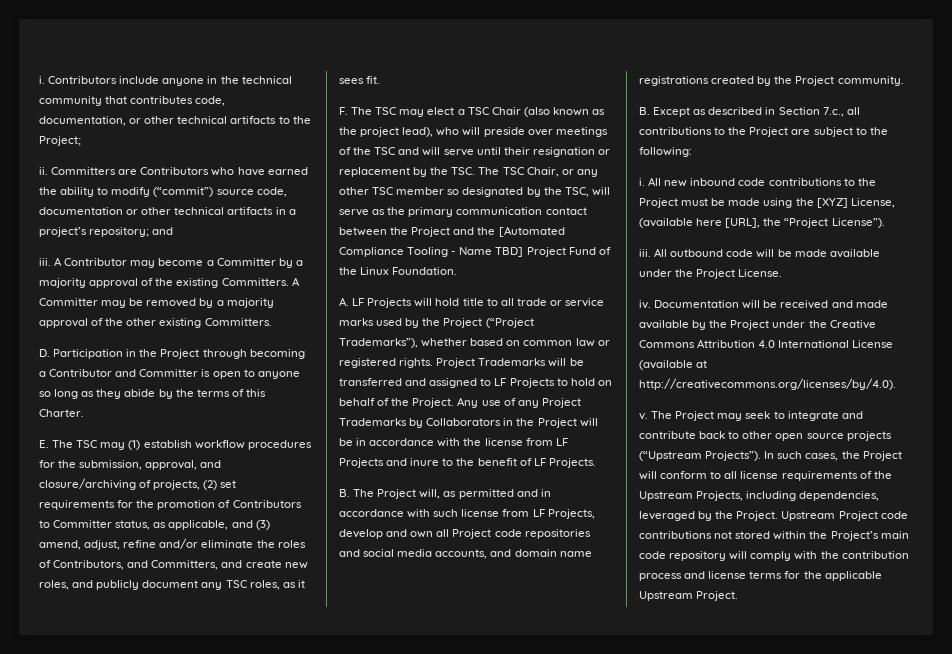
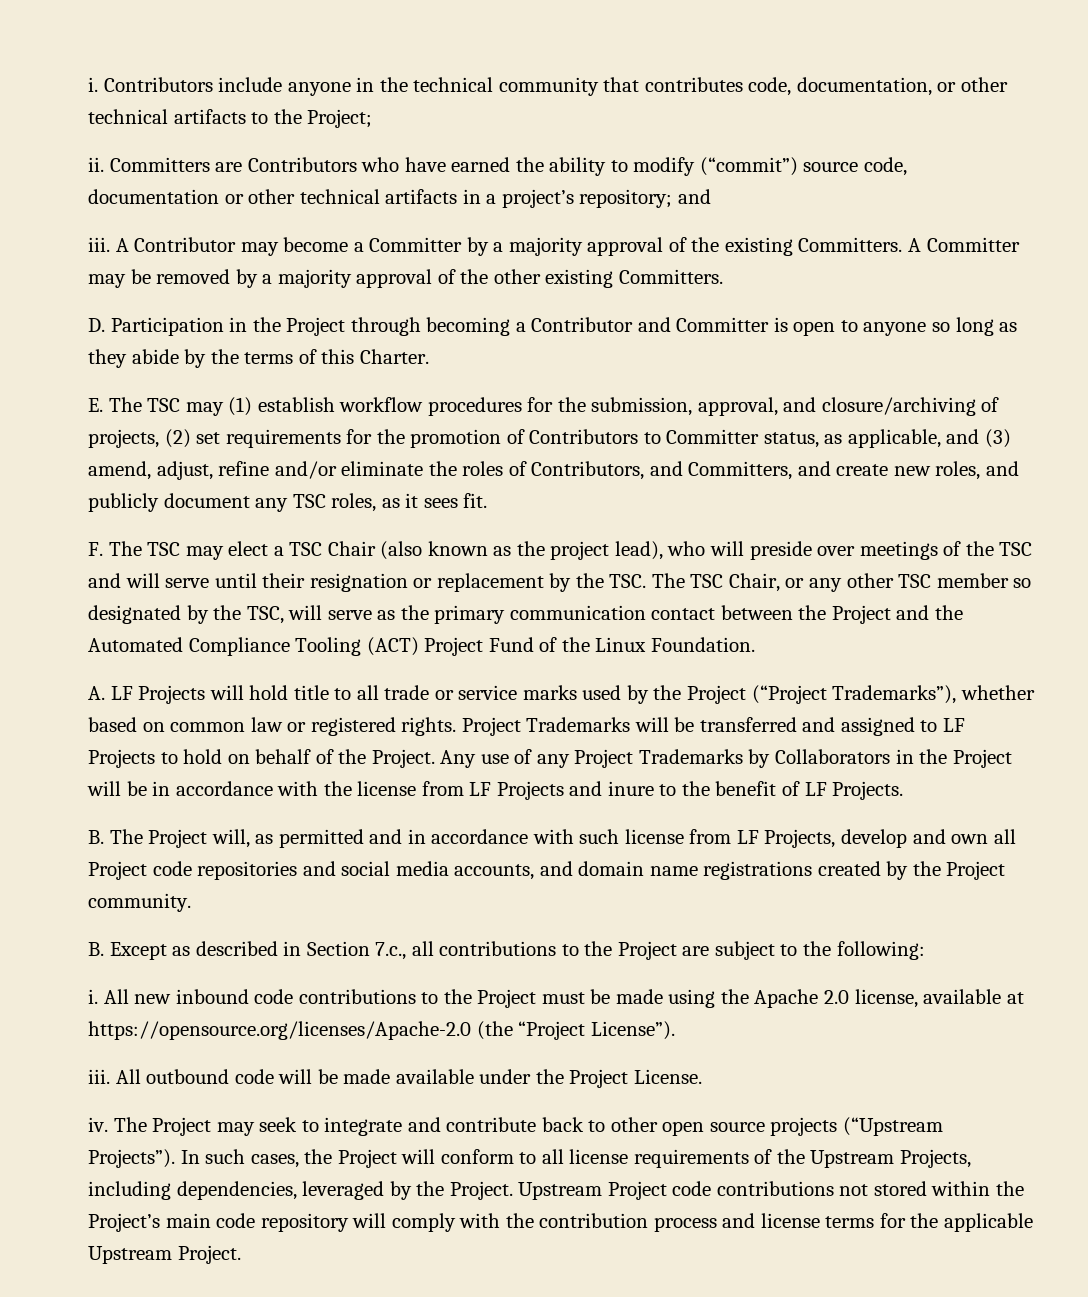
- F. The TSC may elect a TSC Chair (also known as the project lead), who will preside over meetings of the TSC and will serve until their resignation or replacement by the TSC. The TSC Chair, or any other TSC member so designated by the TSC, will serve as the primary communication contact between the Project and the [Automated Compliance Tooling - Name TBD] Project Fund of the Linux Foundation.
+ F. The TSC may elect a TSC Chair (also known as the project lead), who will preside over meetings of the TSC and will serve until their resignation or replacement by the TSC. The TSC Chair, or any other TSC member so designated by the TSC, will serve as the primary communication contact between the Project and the Automated Compliance Tooling (ACT) Project Fund of the Linux Foundation.
- All new inbound code contributions to the Project must be made using the [XYZ] License, (available here [URL], the “Project License”).
+ All new inbound code contributions to the Project must be made using the Apache 2.0 license, available at https://opensource.org/licenses/Apache-2.0 (the “Project License”).
- Documentation will be received and made available by the Project under the Creative Commons Attribution 4.0 International License (available at http://creativecommons.org/licenses/by/4.0).
- v.

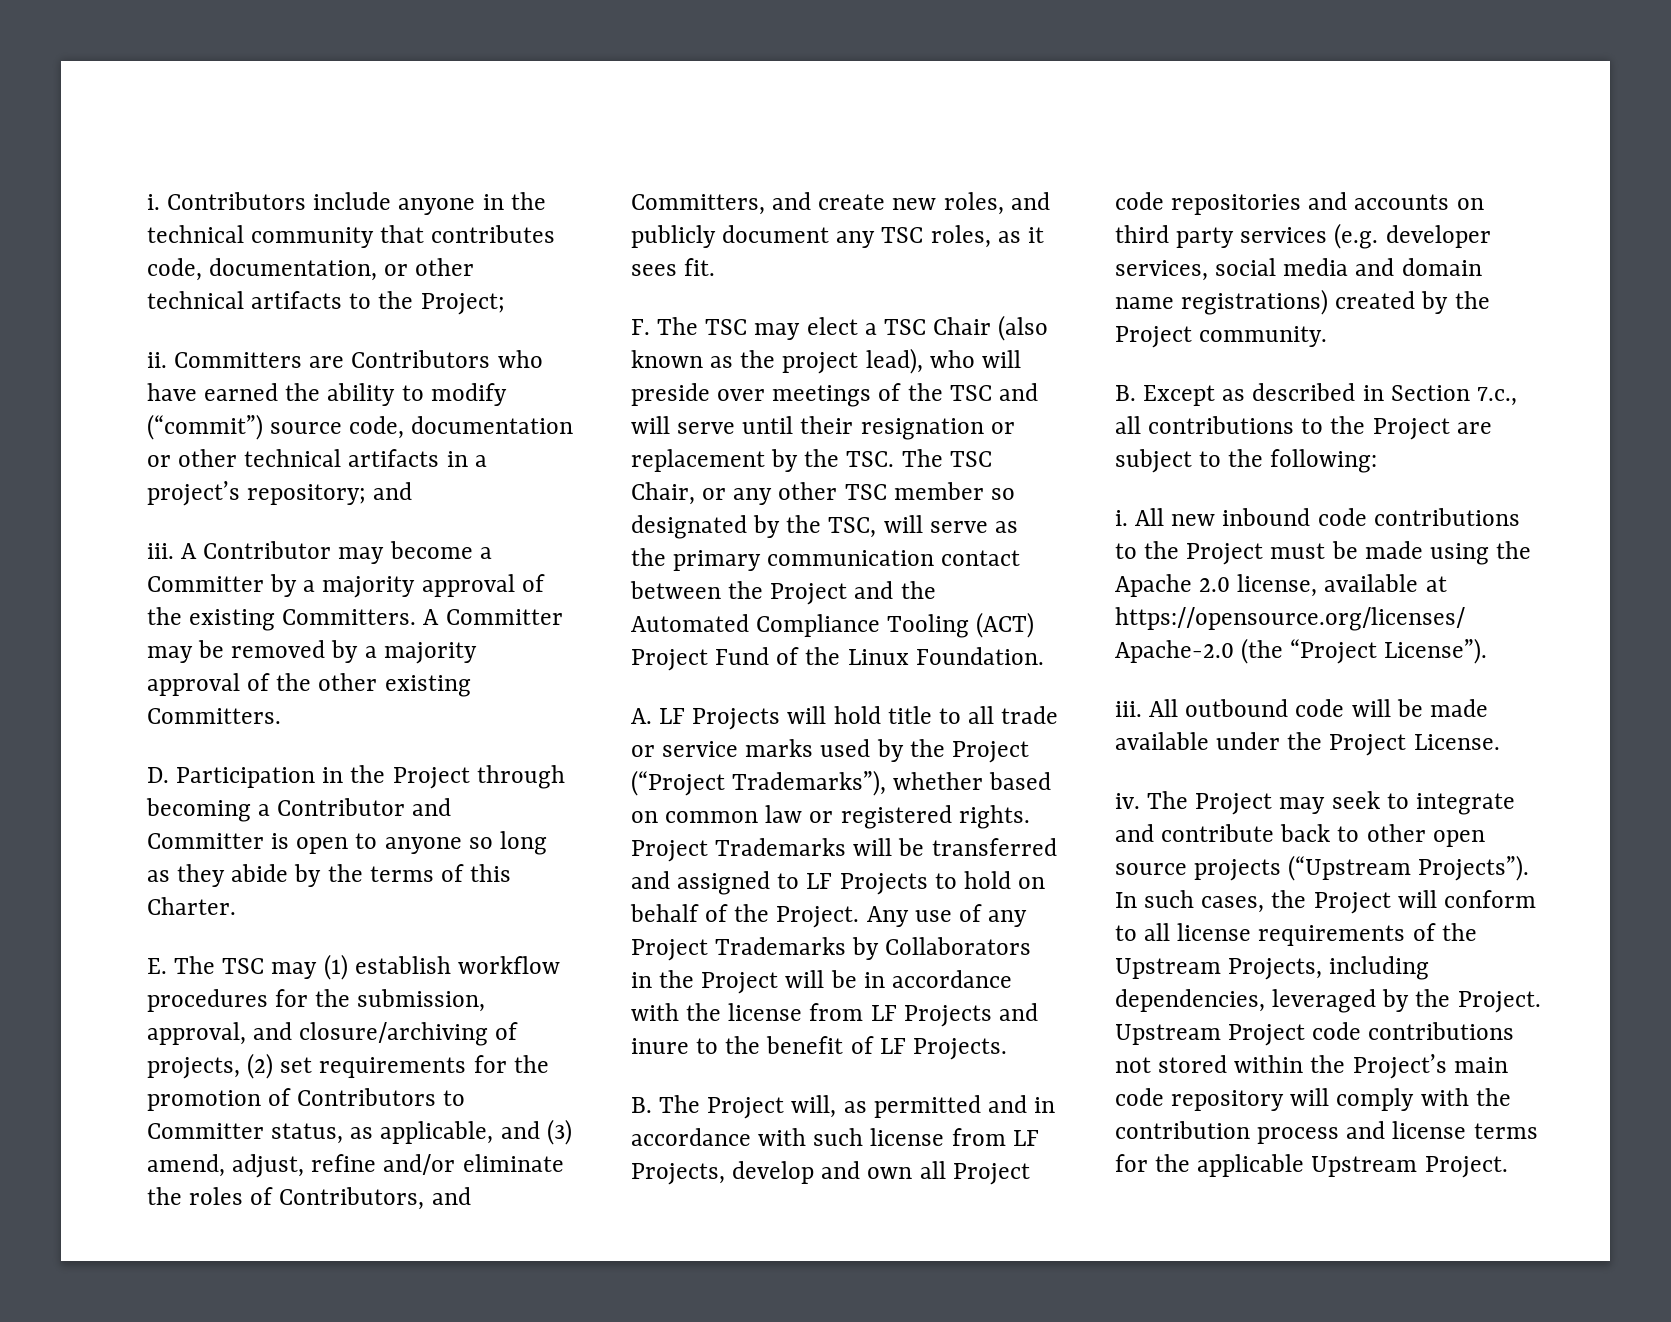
- B. The Project will, as permitted and in accordance with such license from LF Projects, develop and own all Project code repositories and social media accounts, and domain name registrations created by the Project community.
+ B. The Project will, as permitted and in accordance with such license from LF Projects, develop and own all Project code repositories and accounts on third party services (e.g. developer services, social media and domain name registrations) created by the Project community.

